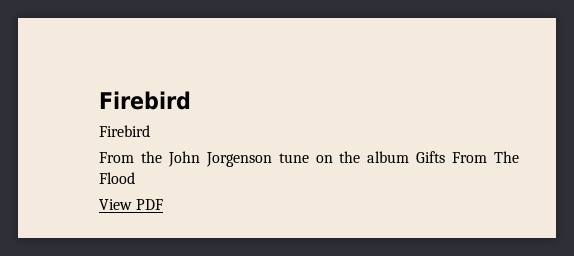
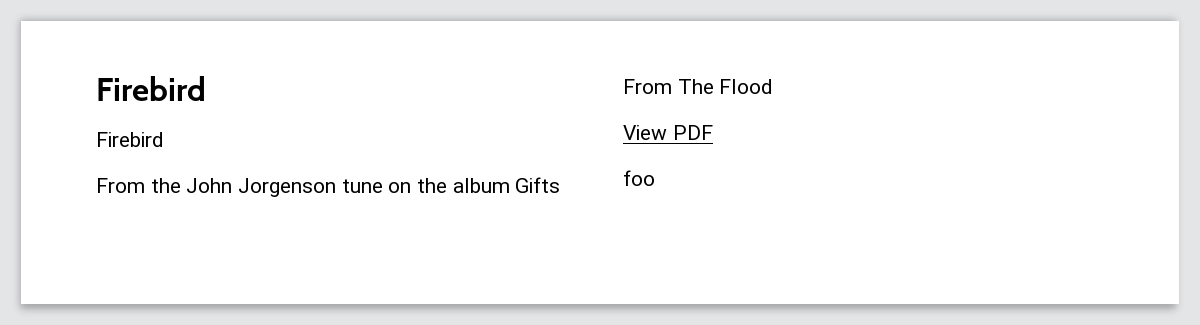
+ foo

